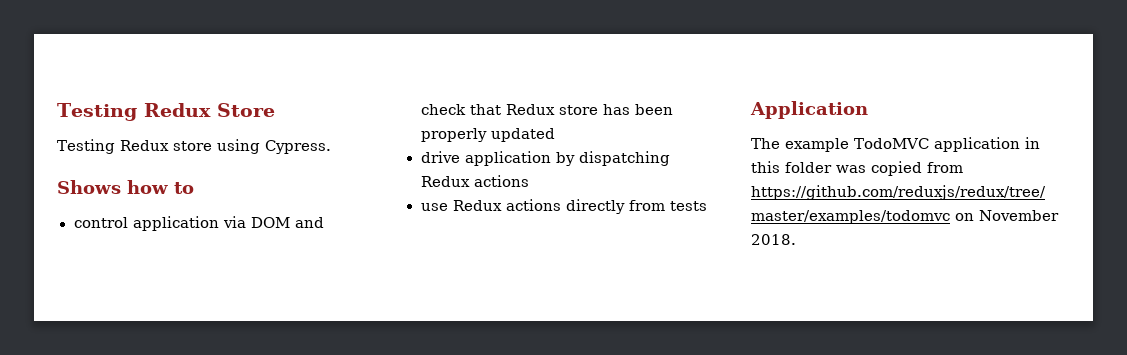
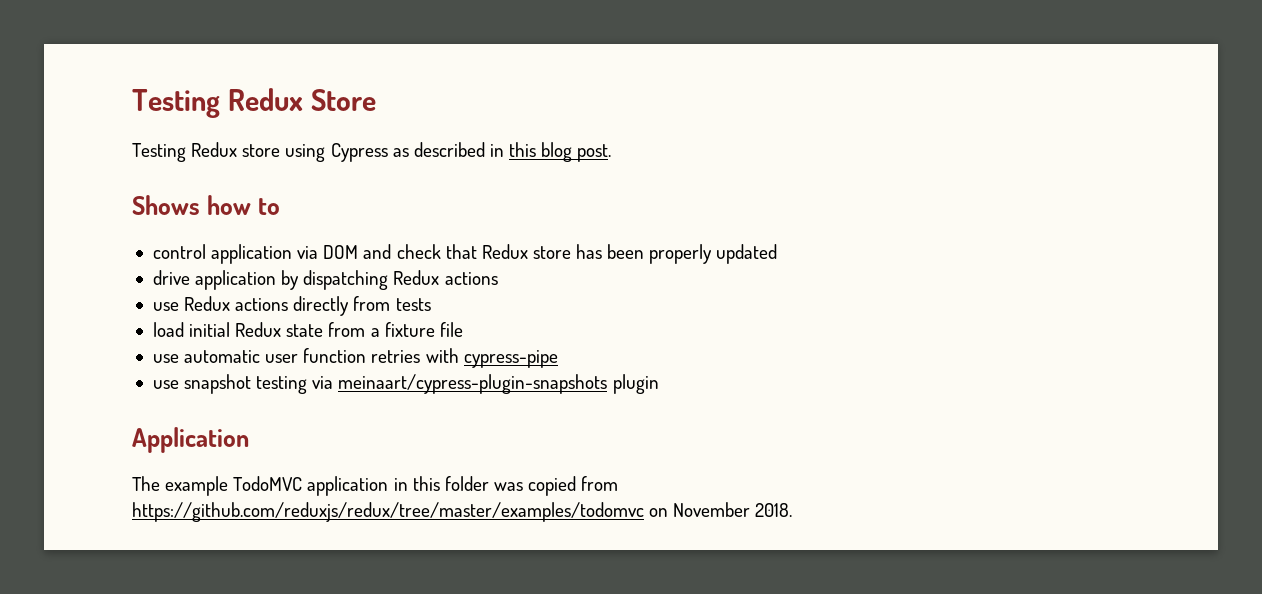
- Testing Redux store using Cypress.
+ Testing Redux store using Cypress as described in this blog post.
+ load initial Redux state from a fixture file
+ use automatic user function retries with cypress-pipe
+ use snapshot testing via meinaart/cypress-plugin-snapshots plugin

